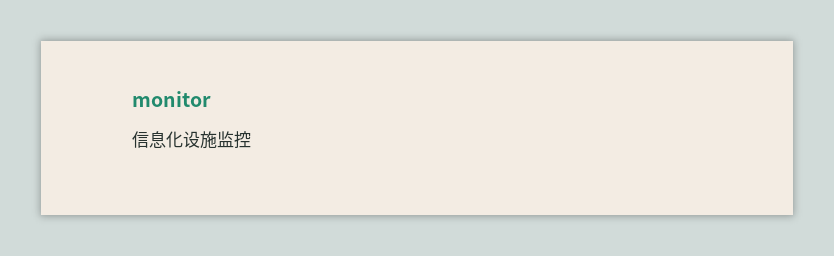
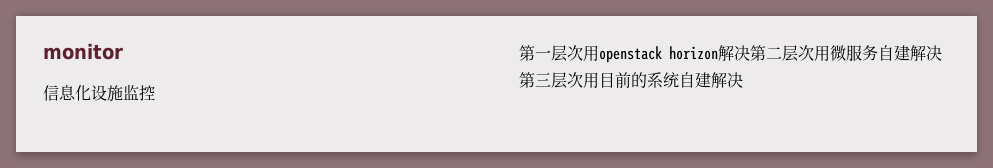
+ 第一层次用openstack horizon解决第二层次用微服务自建解决第三层次用目前的系统自建解决

